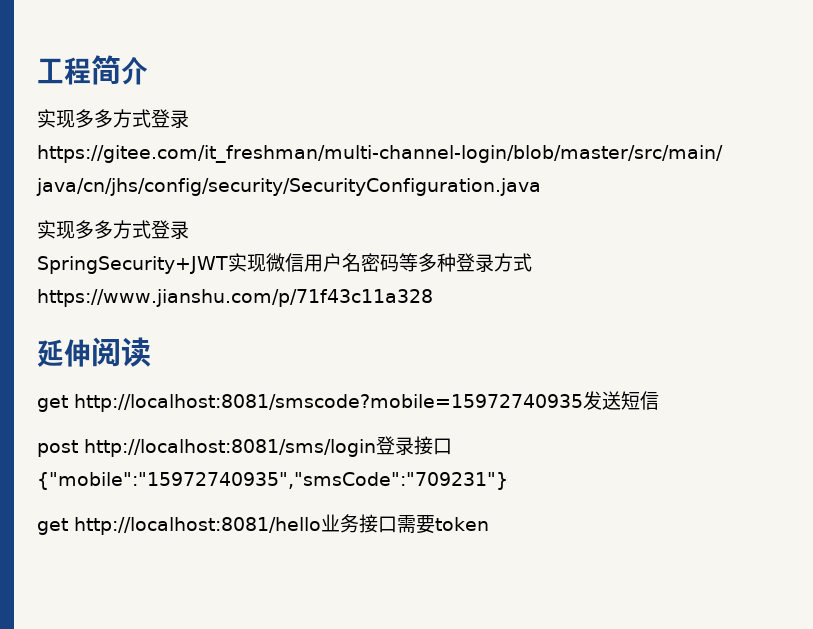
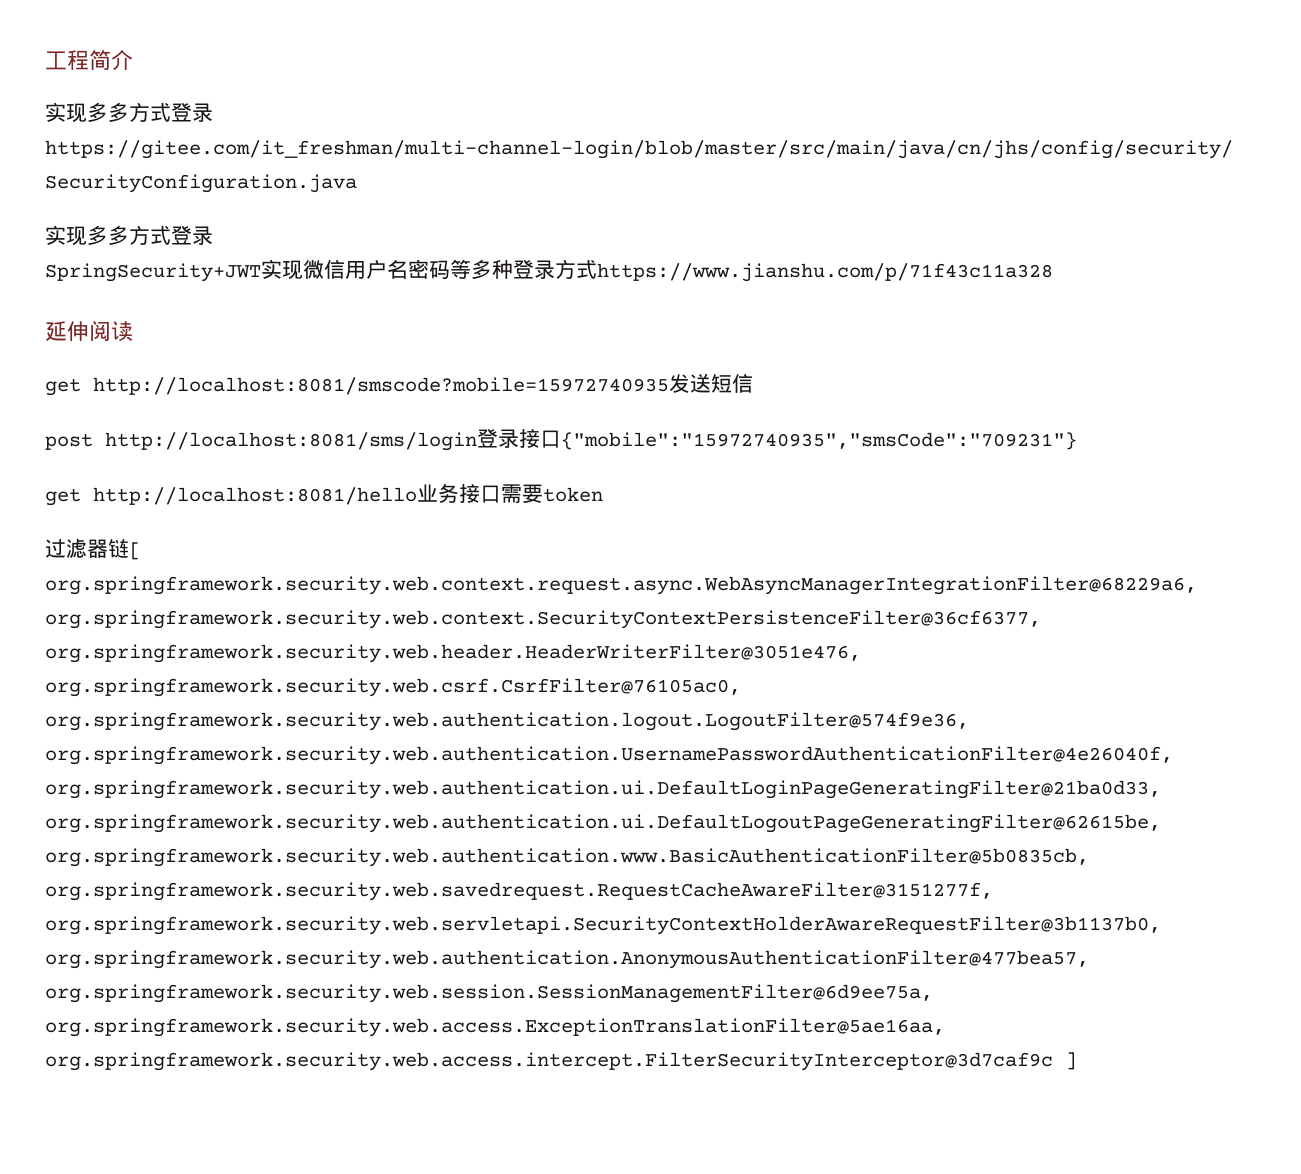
+ 过滤器链[ org.springframework.security.web.context.request.async.WebAsyncManagerIntegrationFilter@68229a6, org.springframework.security.web.context.SecurityContextPersistenceFilter@36cf6377, org.springframework.security.web.header.HeaderWriterFilter@3051e476, org.springframework.security.web.csrf.CsrfFilter@76105ac0, org.springframework.security.web.authentication.logout.LogoutFilter@574f9e36, org.springframework.security.web.authentication.UsernamePasswordAuthenticationFilter@4e26040f, org.springframework.security.web.authentication.ui.DefaultLoginPageGeneratingFilter@21ba0d33, org.springframework.security.web.authentication.ui.DefaultLogoutPageGeneratingFilter@62615be, org.springframework.security.web.authentication.www.BasicAuthenticationFilter@5b0835cb, org.springframework.security.web.savedrequest.RequestCacheAwareFilter@3151277f, org.springframework.security.web.servletapi.SecurityContextHolderAwareRequestFilter@3b1137b0, org.springframework.security.web.authentication.AnonymousAuthenticationFilter@477bea57, org.springframework.security.web.session.SessionManagementFilter@6d9ee75a, org.springframework.security.web.access.ExceptionTranslationFilter@5ae16aa, org.springframework.security.web.access.intercept.FilterSecurityInterceptor@3d7caf9c ]

